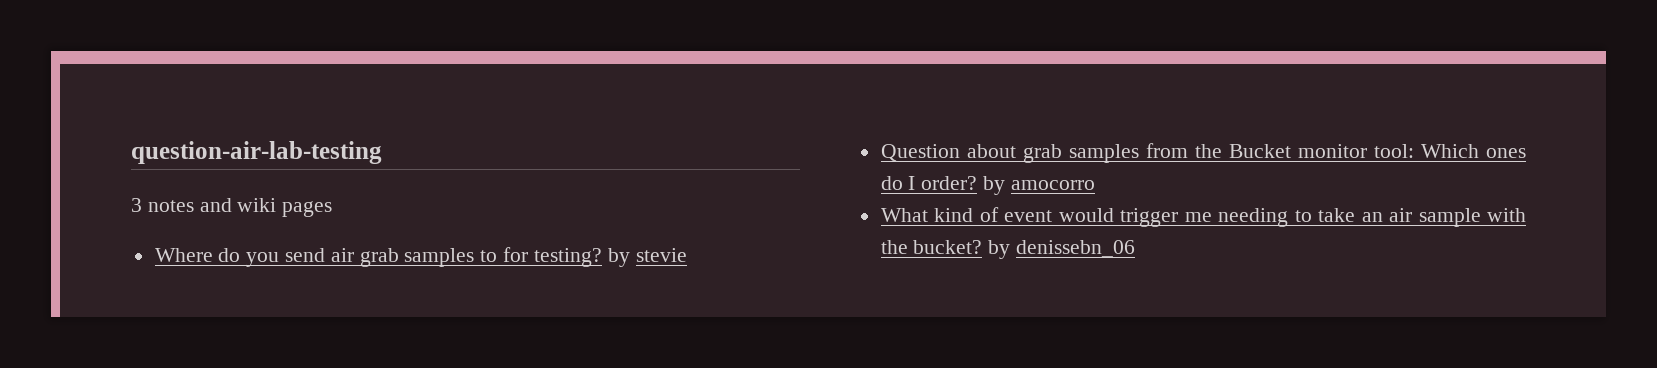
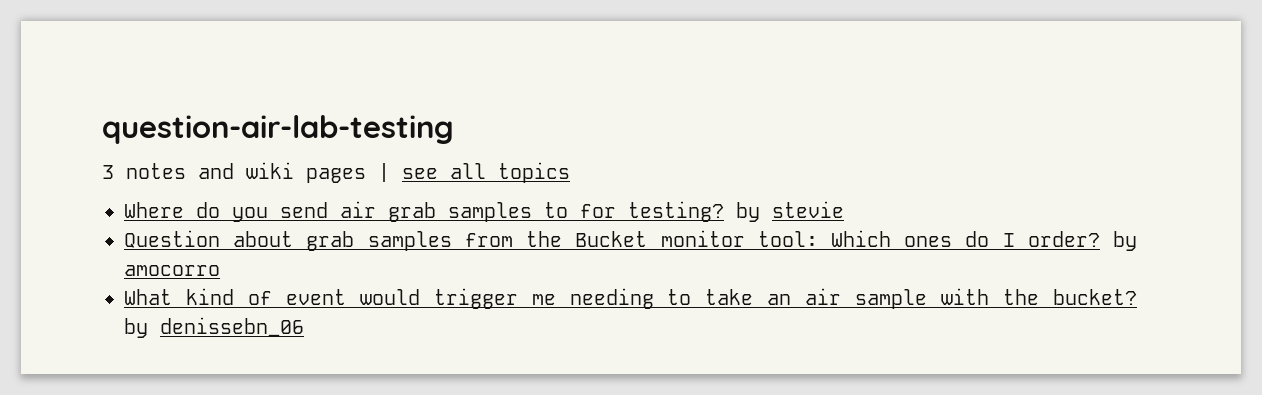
- 3 notes and wiki pages
+ 3 notes and wiki pages | see all topics

